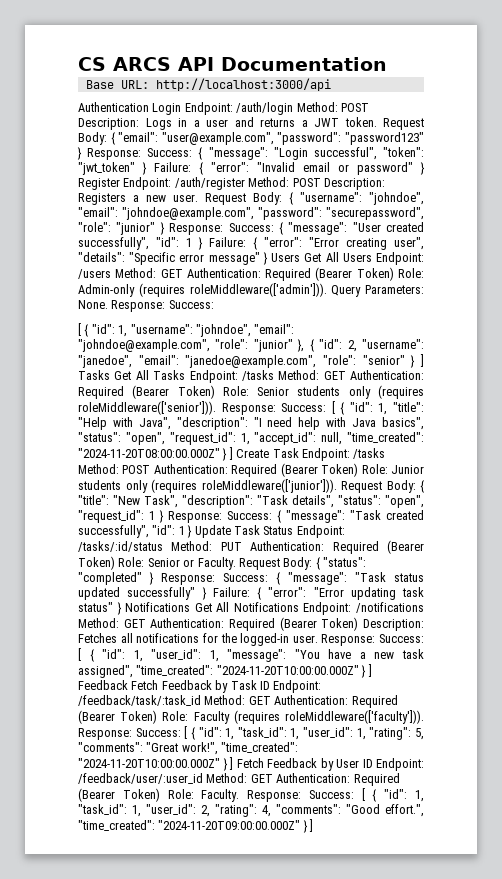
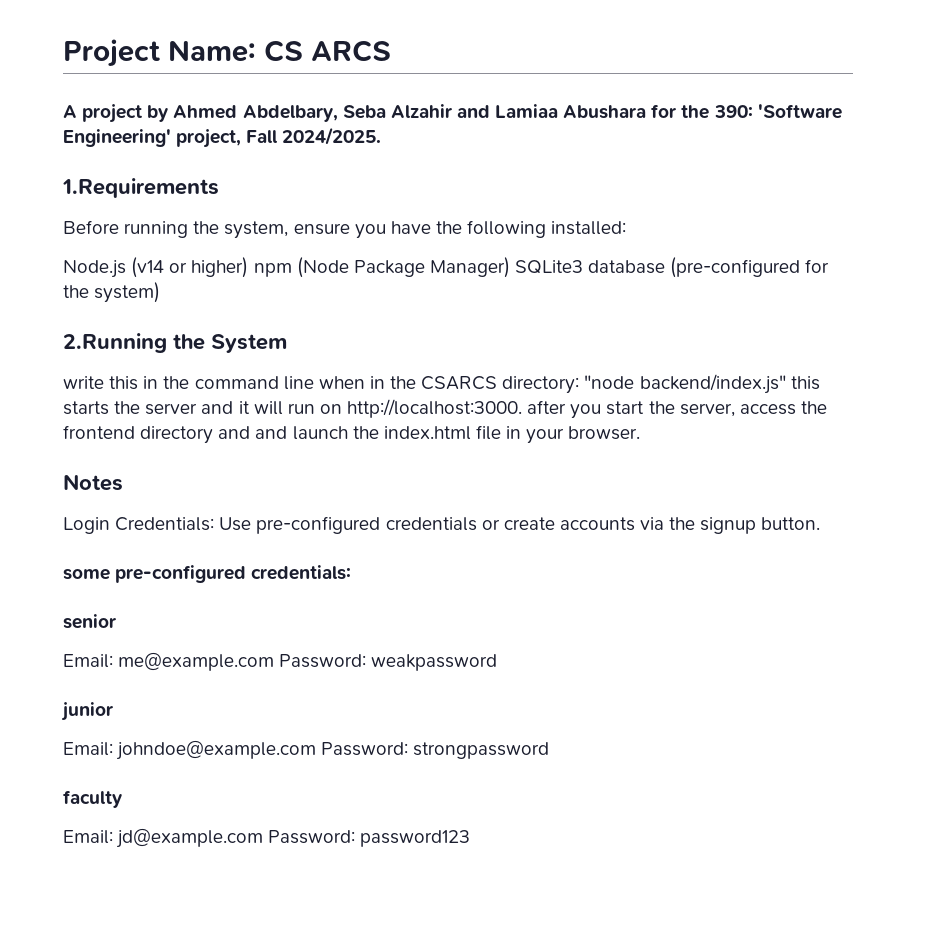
- CS ARCS API Documentation
- Base URL: http://localhost:3000/api
- Authentication Login Endpoint: /auth/login Method: POST Description: Logs in a user and returns a JWT token. Request Body: { "email": "user@example.com", "password": "password123" } Response: Success: { "message": "Login successful", "token": "jwt_token" } Failure: { "error": "Invalid email or password" } Register Endpoint: /auth/register Method: POST Description: Registers a new user. Request Body: { "username": "johndoe", "email": "johndoe@example.com", "password": "securepassword", "role": "junior" } Response: Success: { "message": "User created successfully", "id": 1 } Failure: { "error": "Error creating user", "details": "Specific error message" } Users Get All Users Endpoint: /users Method: GET Authentication: Required (Bearer Token) Role: Admin-only (requires roleMiddleware(['admin'])). Query Parameters: None. Response: Success:
- [ { "id": 1, "username": "johndoe", "email": "johndoe@example.com", "role": "junior" }, { "id": 2, "username": "janedoe", "email": "janedoe@example.com", "role": "senior" } ] Tasks Get All Tasks Endpoint: /tasks Method: GET Authentication: Required (Bearer Token) Role: Senior students only (requires roleMiddleware(['senior'])). Response: Success: [ { "id": 1, "title": "Help with Java", "description": "I need help with Java basics", "status": "open", "request_id": 1, "accept_id": null, "time_created": "2024-11-20T08:00:00.000Z" } ] Create Task Endpoint: /tasks Method: POST Authentication: Required (Bearer Token) Role: Junior students only (requires roleMiddleware(['junior'])). Request Body: { "title": "New Task", "description": "Task details", "status": "open", "request_id": 1 } Response: Success: { "message": "Task created successfully", "id": 1 } Update Task Status Endpoint: /tasks/:id/status Method: PUT Authentication: Required (Bearer Token) Role: Senior or Faculty. Request Body: { "status": "completed" } Response: Success: { "message": "Task status updated successfully" } Failure: { "error": "Error updating task status" } Notifications Get All Notifications Endpoint: /notifications Method: GET Authentication: Required (Bearer Token) Description: Fetches all notifications for the logged-in user. Response: Success: [ { "id": 1, "user_id": 1, "message": "You have a new task assigned", "time_created": "2024-11-20T10:00:00.000Z" } ] Feedback Fetch Feedback by Task ID Endpoint: /feedback/task/:task_id Method: GET Authentication: Required (Bearer Token) Role: Faculty (requires roleMiddleware(['faculty'])). Response: Success: [ { "id": 1, "task_id": 1, "user_id": 1, "rating": 5, "comments": "Great work!", "time_created": "2024-11-20T10:00:00.000Z" } ] Fetch Feedback by User ID Endpoint: /feedback/user/:user_id Method: GET Authentication: Required (Bearer Token) Role: Faculty. Response: Success: [ { "id": 1, "task_id": 1, "user_id": 2, "rating": 4, "comments": "Good effort.", "time_created": "2024-11-20T09:00:00.000Z" } ]
+ Project Name: CS ARCS
+ A project by Ahmed Abdelbary, Seba Alzahir and Lamiaa Abushara for the 390: 'Software Engineering' project, Fall 2024/2025.
+ 1.Requirements
+ Before running the system, ensure you have the following installed:
+ Node.js (v14 or higher) npm (Node Package Manager) SQLite3 database (pre-configured for the system)
+ 2.Running the System
+ write this in the command line when in the CSARCS directory: "node backend/index.js" this starts the server and it will run on http://localhost:3000. after you start the server, access the frontend directory and and launch the index.html file in your browser.
+ Notes
+ Login Credentials: Use pre-configured credentials or create accounts via the signup button.
+ some pre-configured credentials:
+ senior
+ Email: me@example.com Password: weakpassword
+ junior
+ Email: johndoe@example.com Password: strongpassword
+ faculty
+ Email: jd@example.com Password: password123

